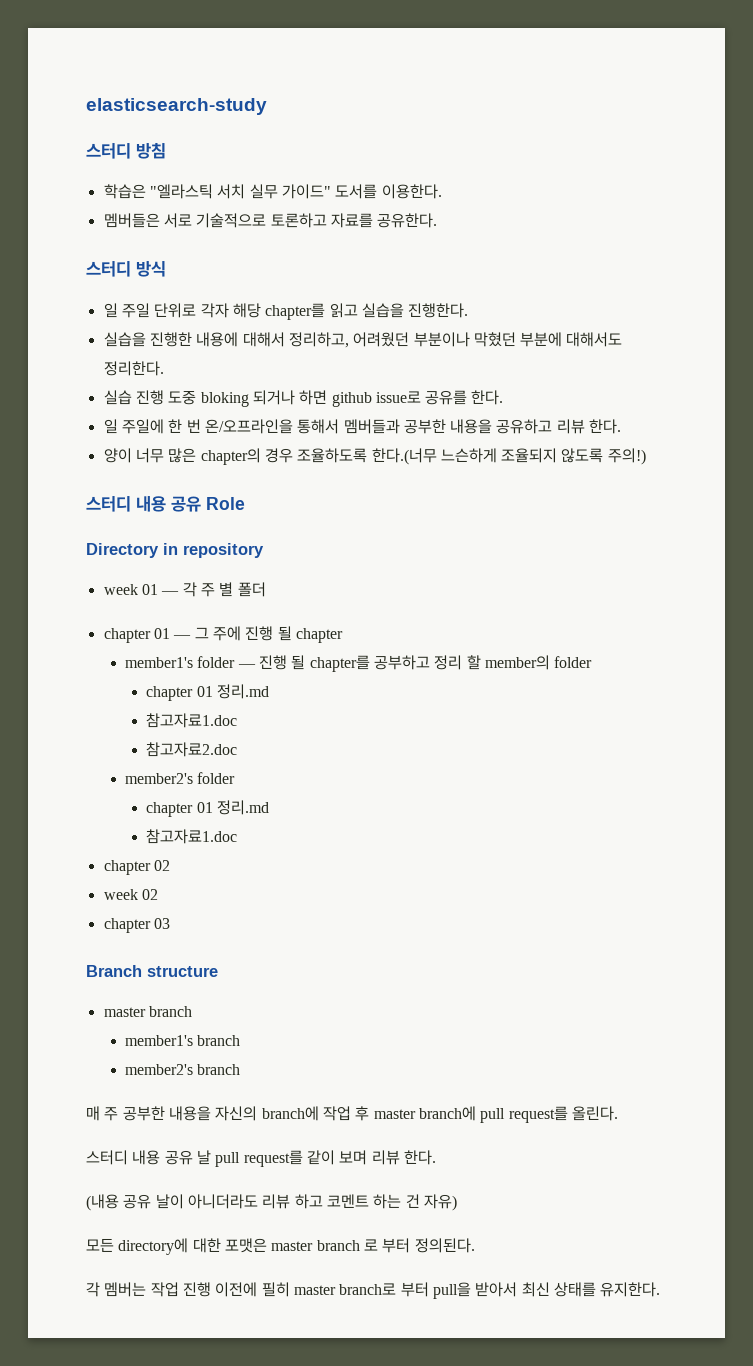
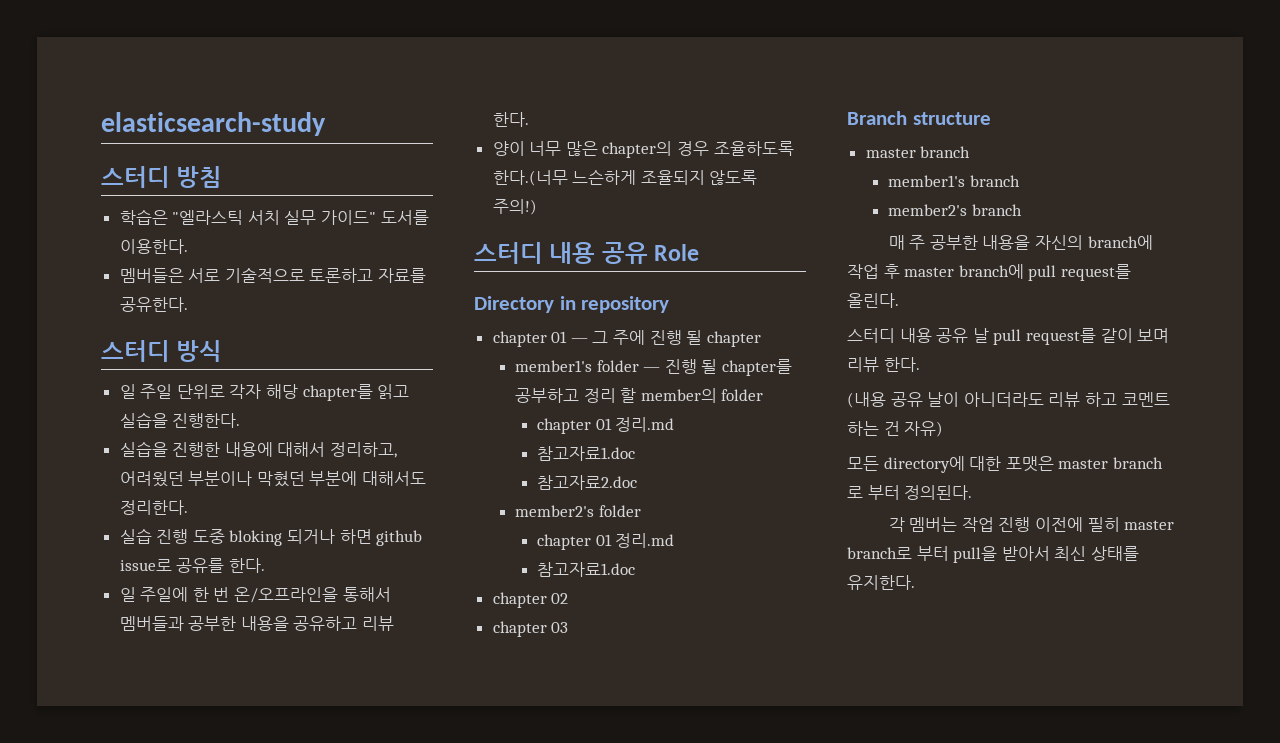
- week 01 — 각 주 별 폴더
- week 02

